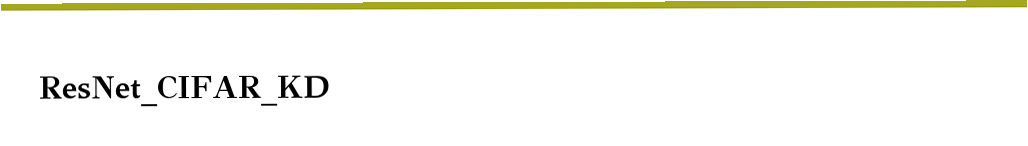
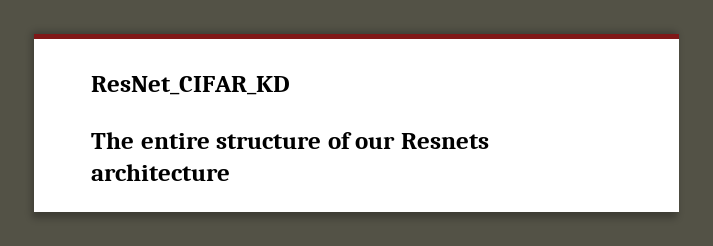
+ The entire structure of our Resnets architecture

